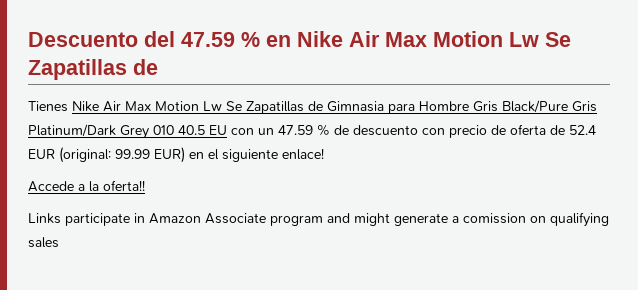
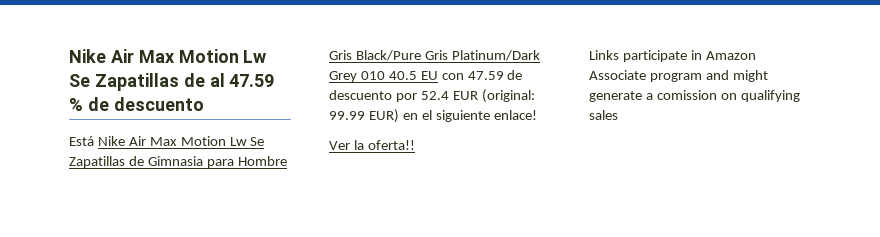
- Descuento del 47.59 % en Nike Air Max Motion Lw Se Zapatillas de
- Tienes Nike Air Max Motion Lw Se Zapatillas de Gimnasia para Hombre Gris Black/Pure Gris Platinum/Dark Grey 010 40.5 EU con un 47.59 % de descuento con precio de oferta de 52.4 EUR (original: 99.99 EUR) en el siguiente enlace!
+ Nike Air Max Motion Lw Se Zapatillas de al 47.59 % de descuento
+ Está Nike Air Max Motion Lw Se Zapatillas de Gimnasia para Hombre Gris Black/Pure Gris Platinum/Dark Grey 010 40.5 EU con 47.59 de descuento por 52.4 EUR (original: 99.99 EUR) en el siguiente enlace!
- Accede a la oferta!!
+ Ver la oferta!!

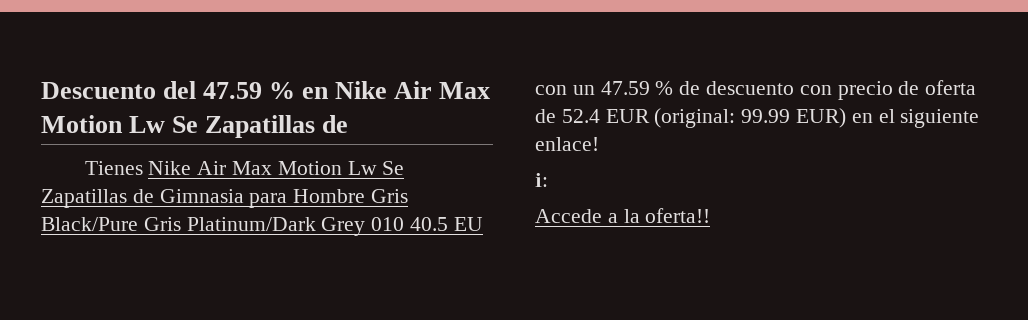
- Nike Air Max Motion Lw Se Zapatillas de al 47.59 % de descuento
- Está Nike Air Max Motion Lw Se Zapatillas de Gimnasia para Hombre Gris Black/Pure Gris Platinum/Dark Grey 010 40.5 EU con 47.59 de descuento por 52.4 EUR (original: 99.99 EUR) en el siguiente enlace!
+ Descuento del 47.59 % en Nike Air Max Motion Lw Se Zapatillas de
+ Tienes Nike Air Max Motion Lw Se Zapatillas de Gimnasia para Hombre Gris Black/Pure Gris Platinum/Dark Grey 010 40.5 EU con un 47.59 % de descuento con precio de oferta de 52.4 EUR (original: 99.99 EUR) en el siguiente enlace!
- Ver la oferta!!
+ ℹ:
+ Accede a la oferta!!
- Links participate in Amazon Associate program and might generate a comission on qualifying sales

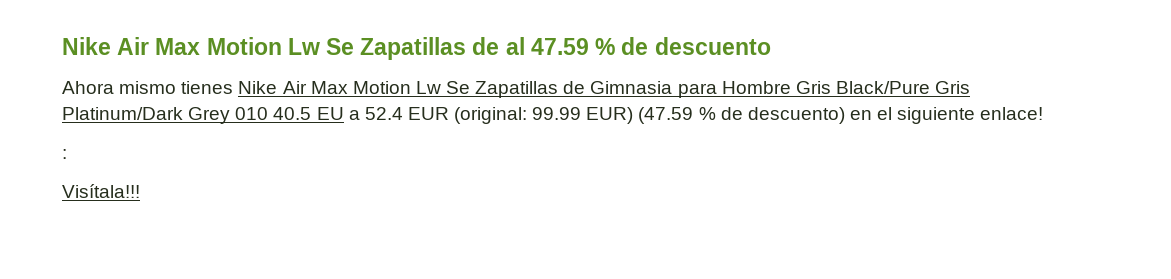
- Descuento del 47.59 % en Nike Air Max Motion Lw Se Zapatillas de
- Tienes Nike Air Max Motion Lw Se Zapatillas de Gimnasia para Hombre Gris Black/Pure Gris Platinum/Dark Grey 010 40.5 EU con un 47.59 % de descuento con precio de oferta de 52.4 EUR (original: 99.99 EUR) en el siguiente enlace!
+ Nike Air Max Motion Lw Se Zapatillas de al 47.59 % de descuento
+ Ahora mismo tienes Nike Air Max Motion Lw Se Zapatillas de Gimnasia para Hombre Gris Black/Pure Gris Platinum/Dark Grey 010 40.5 EU a 52.4 EUR (original: 99.99 EUR) (47.59 % de descuento) en el siguiente enlace!
- ℹ:
- Accede a la oferta!!
+ :
+ Visítala!!!

